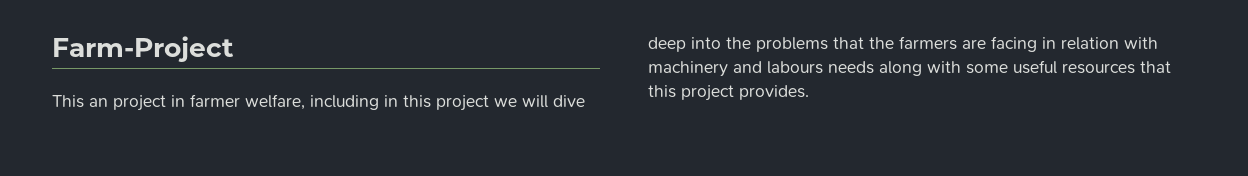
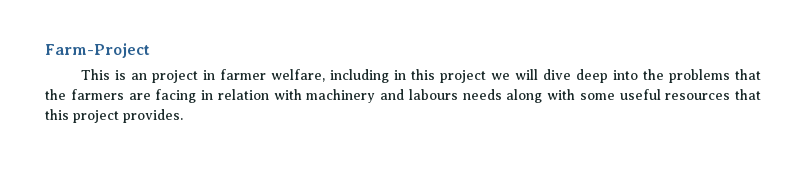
- This an project in farmer welfare, including in this project we will dive deep into the problems that the farmers are facing in relation with machinery and labours needs along with some useful resources that this project provides.
+ This is an project in farmer welfare, including in this project we will dive deep into the problems that the farmers are facing in relation with machinery and labours needs along with some useful resources that this project provides.

